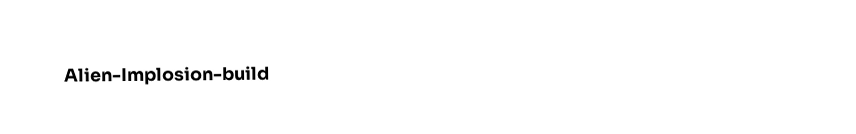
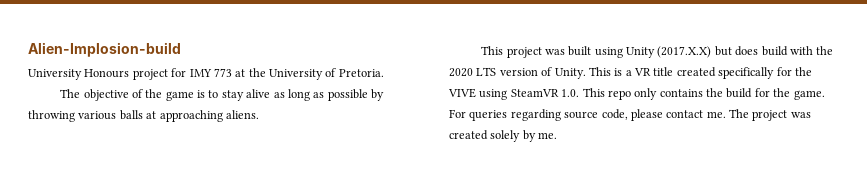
+ University Honours project for IMY 773 at the University of Pretoria.
+ The objective of the game is to stay alive as long as possible by throwing various balls at approaching aliens.
+ This project was built using Unity (2017.X.X) but does build with the 2020 LTS version of Unity. This is a VR title created specifically for the VIVE using SteamVR 1.0. This repo only contains the build for the game. For queries regarding source code, please contact me. The project was created solely by me.

